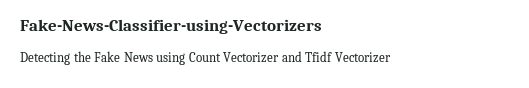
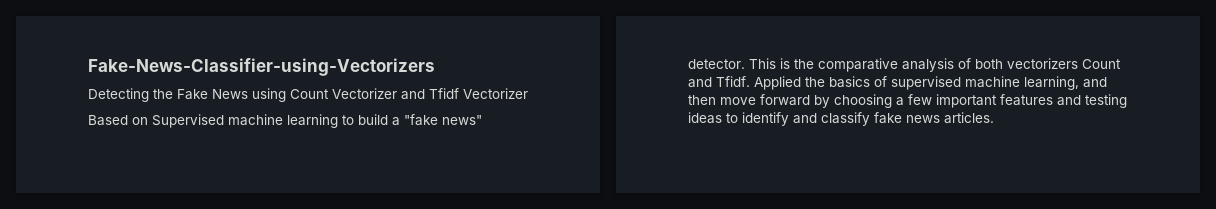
+ Based on Supervised machine learning to build a "fake news" detector. This is the comparative analysis of both vectorizers Count and Tfidf. Applied the basics of supervised machine learning, and then move forward by choosing a few important features and testing ideas to identify and classify fake news articles.

